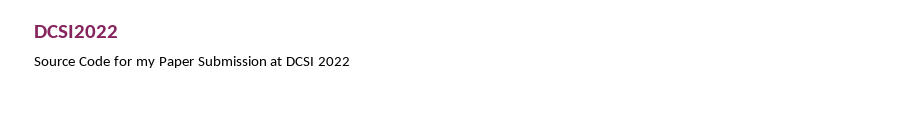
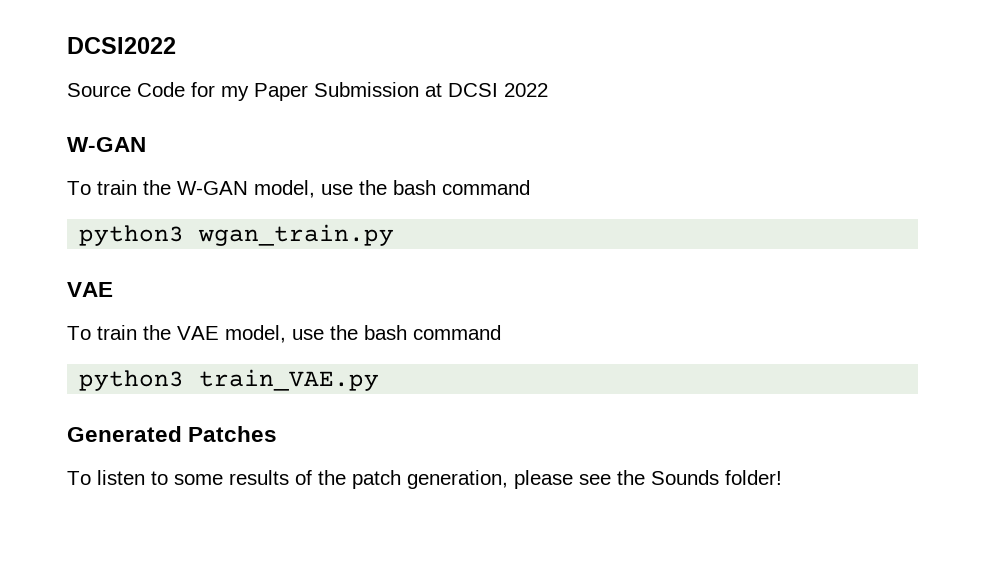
  Source Code for my Paper Submission at DCSI 2022
+ W-GAN
+ To train the W-GAN model, use the bash command
+ python3 wgan_train.py
+ VAE
+ To train the VAE model, use the bash command
+ python3 train_VAE.py
+ Generated Patches
+ To listen to some results of the patch generation, please see the Sounds folder!

